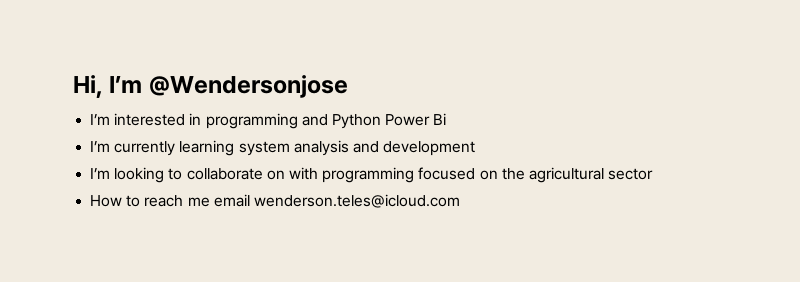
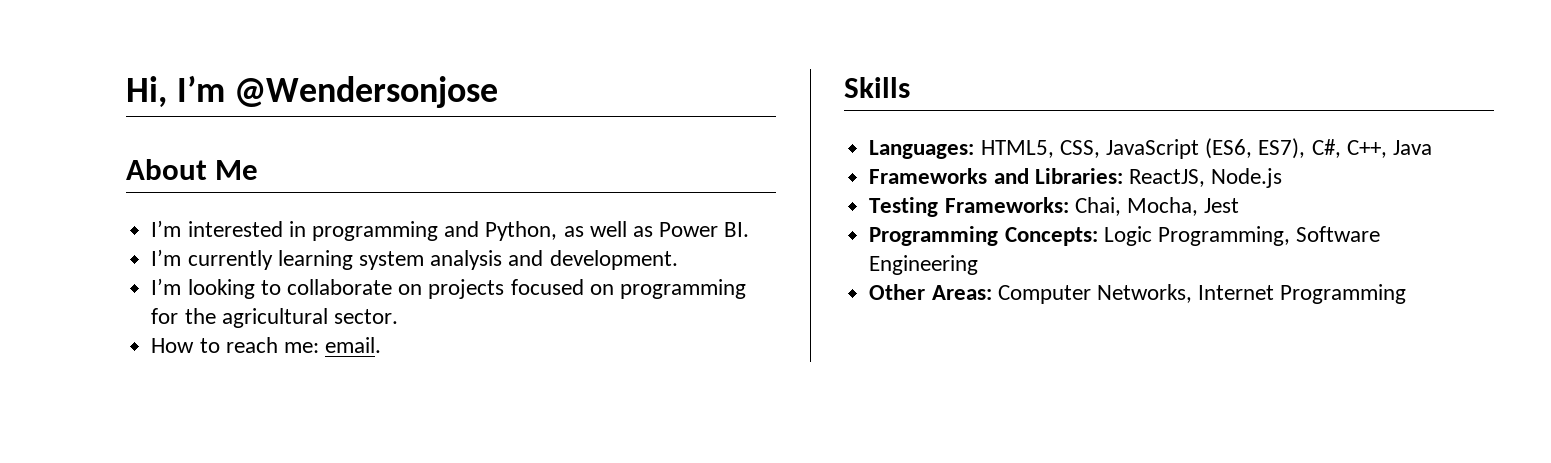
+ About Me
- I’m interested in programming and Python Power Bi
+ I’m interested in programming and Python, as well as Power BI.
- I’m currently learning system analysis and development
+ I’m currently learning system analysis and development.
- I’m looking to collaborate on with programming focused on the agricultural sector
+ I’m looking to collaborate on projects focused on programming for the agricultural sector.
- How to reach me email wenderson.teles@icloud.com
+ How to reach me: email.
+ Skills
+ Languages: HTML5, CSS, JavaScript (ES6, ES7), C#, C++, Java
+ Frameworks and Libraries: ReactJS, Node.js
+ Testing Frameworks: Chai, Mocha, Jest
+ Programming Concepts: Logic Programming, Software Engineering
+ Other Areas: Computer Networks, Internet Programming

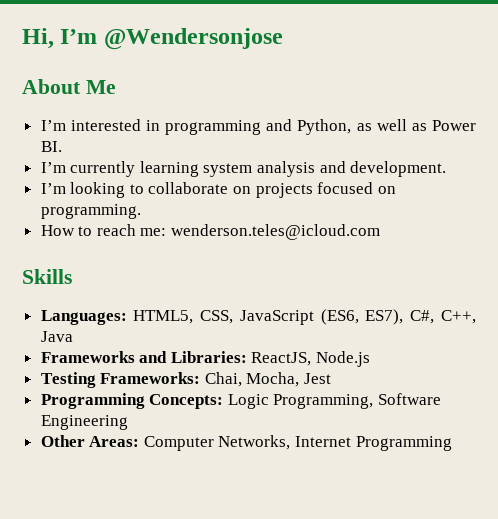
- I’m looking to collaborate on projects focused on programming for the agricultural sector.
+ I’m looking to collaborate on projects focused on programming.
- How to reach me: email.
+ How to reach me: wenderson.teles@icloud.com

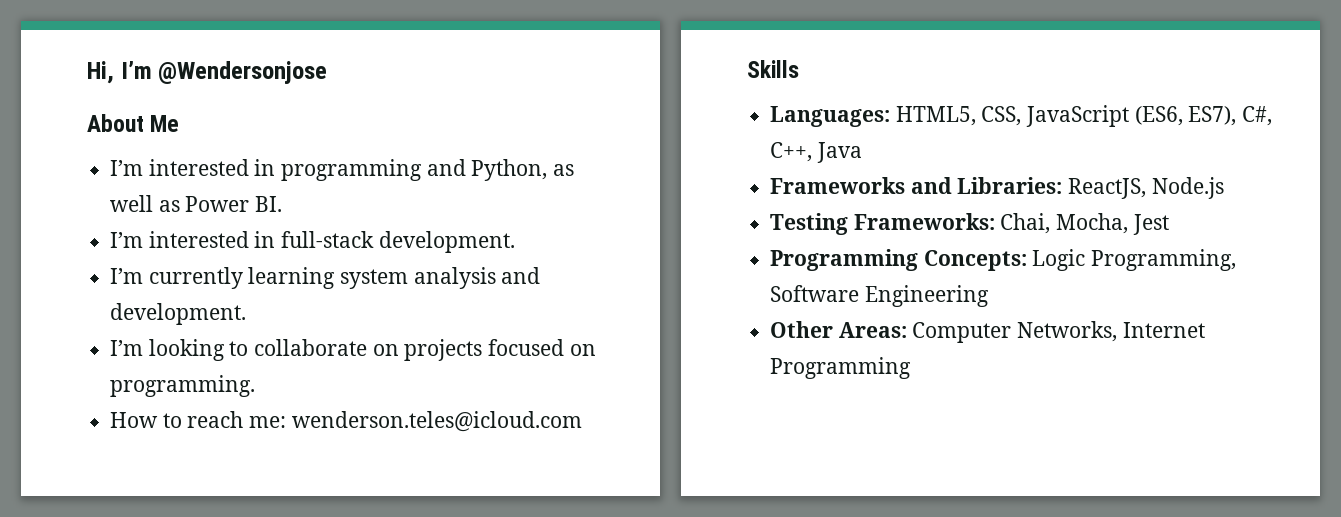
+ I’m interested in full-stack development.

